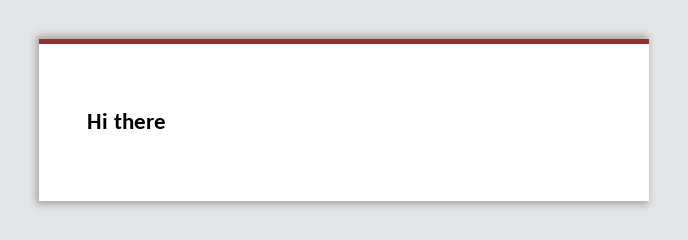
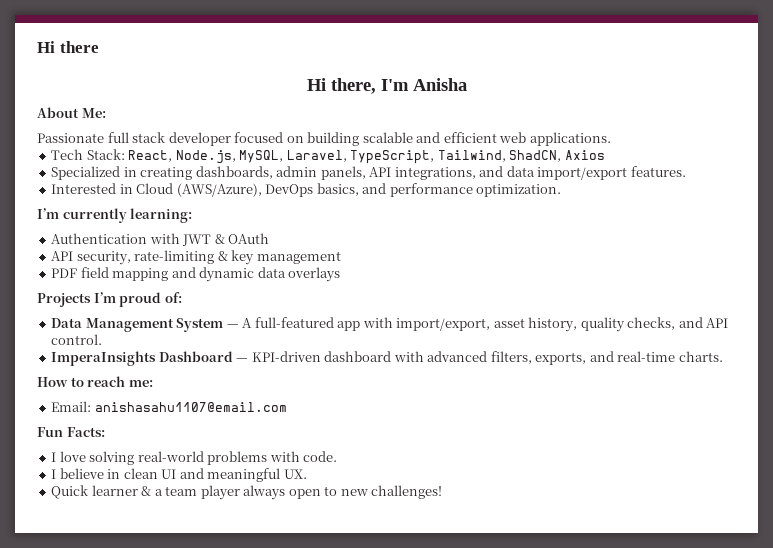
+ Hi there, I'm Anisha
+ About Me:
+ Passionate full stack developer focused on building scalable and efficient web applications.
+ Tech Stack: React, Node.js, MySQL, Laravel, TypeScript, Tailwind, ShadCN, Axios
+ Specialized in creating dashboards, admin panels, API integrations, and data import/export features.
+ Interested in Cloud (AWS/Azure), DevOps basics, and performance optimization.
+ I’m currently learning:
+ Authentication with JWT & OAuth
+ API security, rate-limiting & key management
+ PDF field mapping and dynamic data overlays
+ Projects I’m proud of:
+ Data Management System — A full-featured app with import/export, asset history, quality checks, and API control.
+ ImperaInsights Dashboard — KPI-driven dashboard with advanced filters, exports, and real-time charts.
+ How to reach me:
+ Email: anishasahu1107@email.com
+ Fun Facts:
+ I love solving real-world problems with code.
+ I believe in clean UI and meaningful UX.
+ Quick learner & a team player always open to new challenges!

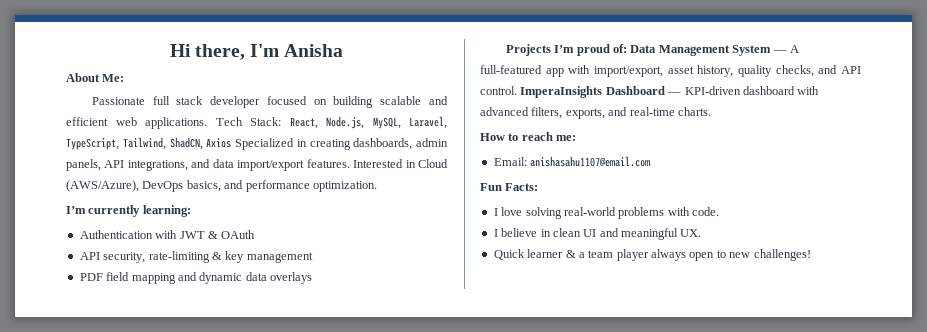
- Hi there
- Passionate full stack developer focused on building scalable and efficient web applications.
- Tech Stack: React, Node.js, MySQL, Laravel, TypeScript, Tailwind, ShadCN, Axios
- Specialized in creating dashboards, admin panels, API integrations, and data import/export features.
- Interested in Cloud (AWS/Azure), DevOps basics, and performance optimization.
+ Passionate full stack developer focused on building scalable and efficient web applications. Tech Stack: React, Node.js, MySQL, Laravel, TypeScript, Tailwind, ShadCN, Axios Specialized in creating dashboards, admin panels, API integrations, and data import/export features. Interested in Cloud (AWS/Azure), DevOps basics, and performance optimization.
- Projects I’m proud of:
- Data Management System — A full-featured app with import/export, asset history, quality checks, and API control.
- ImperaInsights Dashboard — KPI-driven dashboard with advanced filters, exports, and real-time charts.
+ Projects I’m proud of: Data Management System — A full-featured app with import/export, asset history, quality checks, and API control. ImperaInsights Dashboard — KPI-driven dashboard with advanced filters, exports, and real-time charts.

